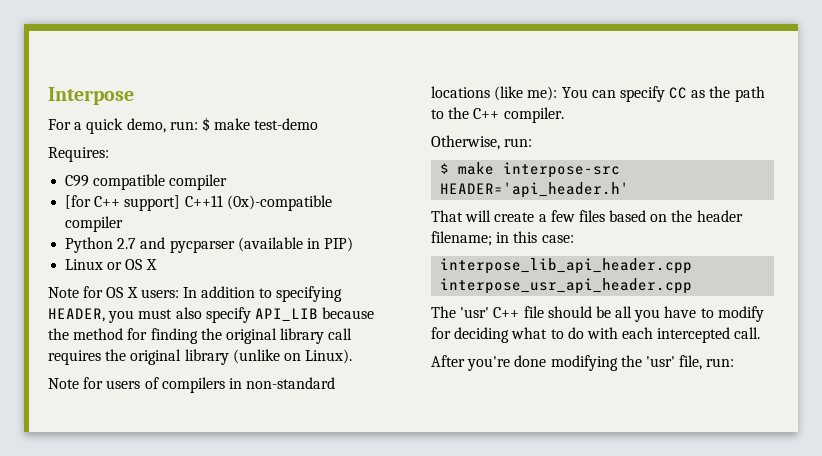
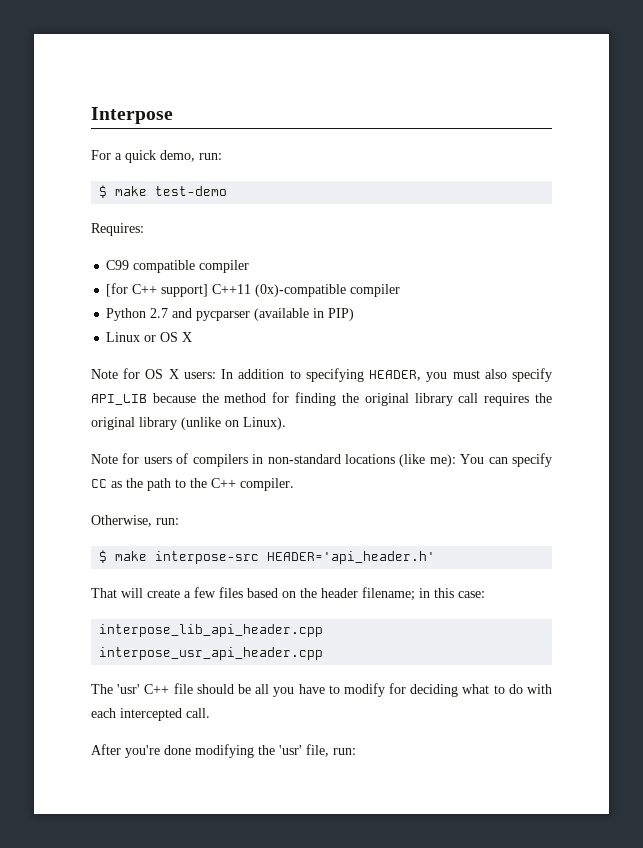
- For a quick demo, run: $ make test-demo
+ For a quick demo, run:
+ $ make test-demo

